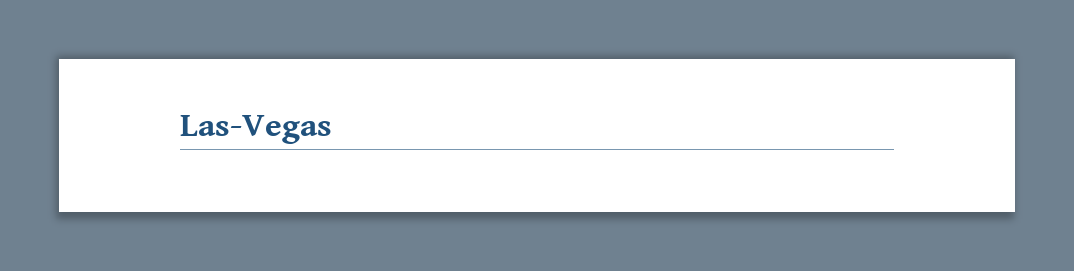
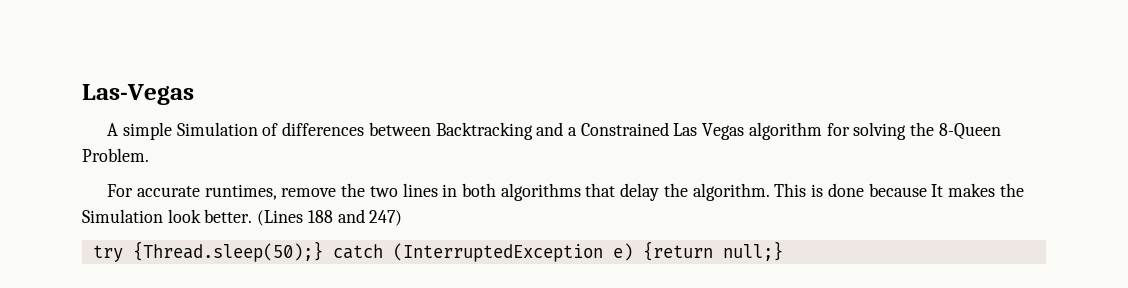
+ A simple Simulation of differences between Backtracking and a Constrained Las Vegas algorithm for solving the 8-Queen Problem.
+ For accurate runtimes, remove the two lines in both algorithms that delay the algorithm. This is done because It makes the Simulation look better. (Lines 188 and 247)
+ try {Thread.sleep(50);} catch (InterruptedException e) {return null;}

